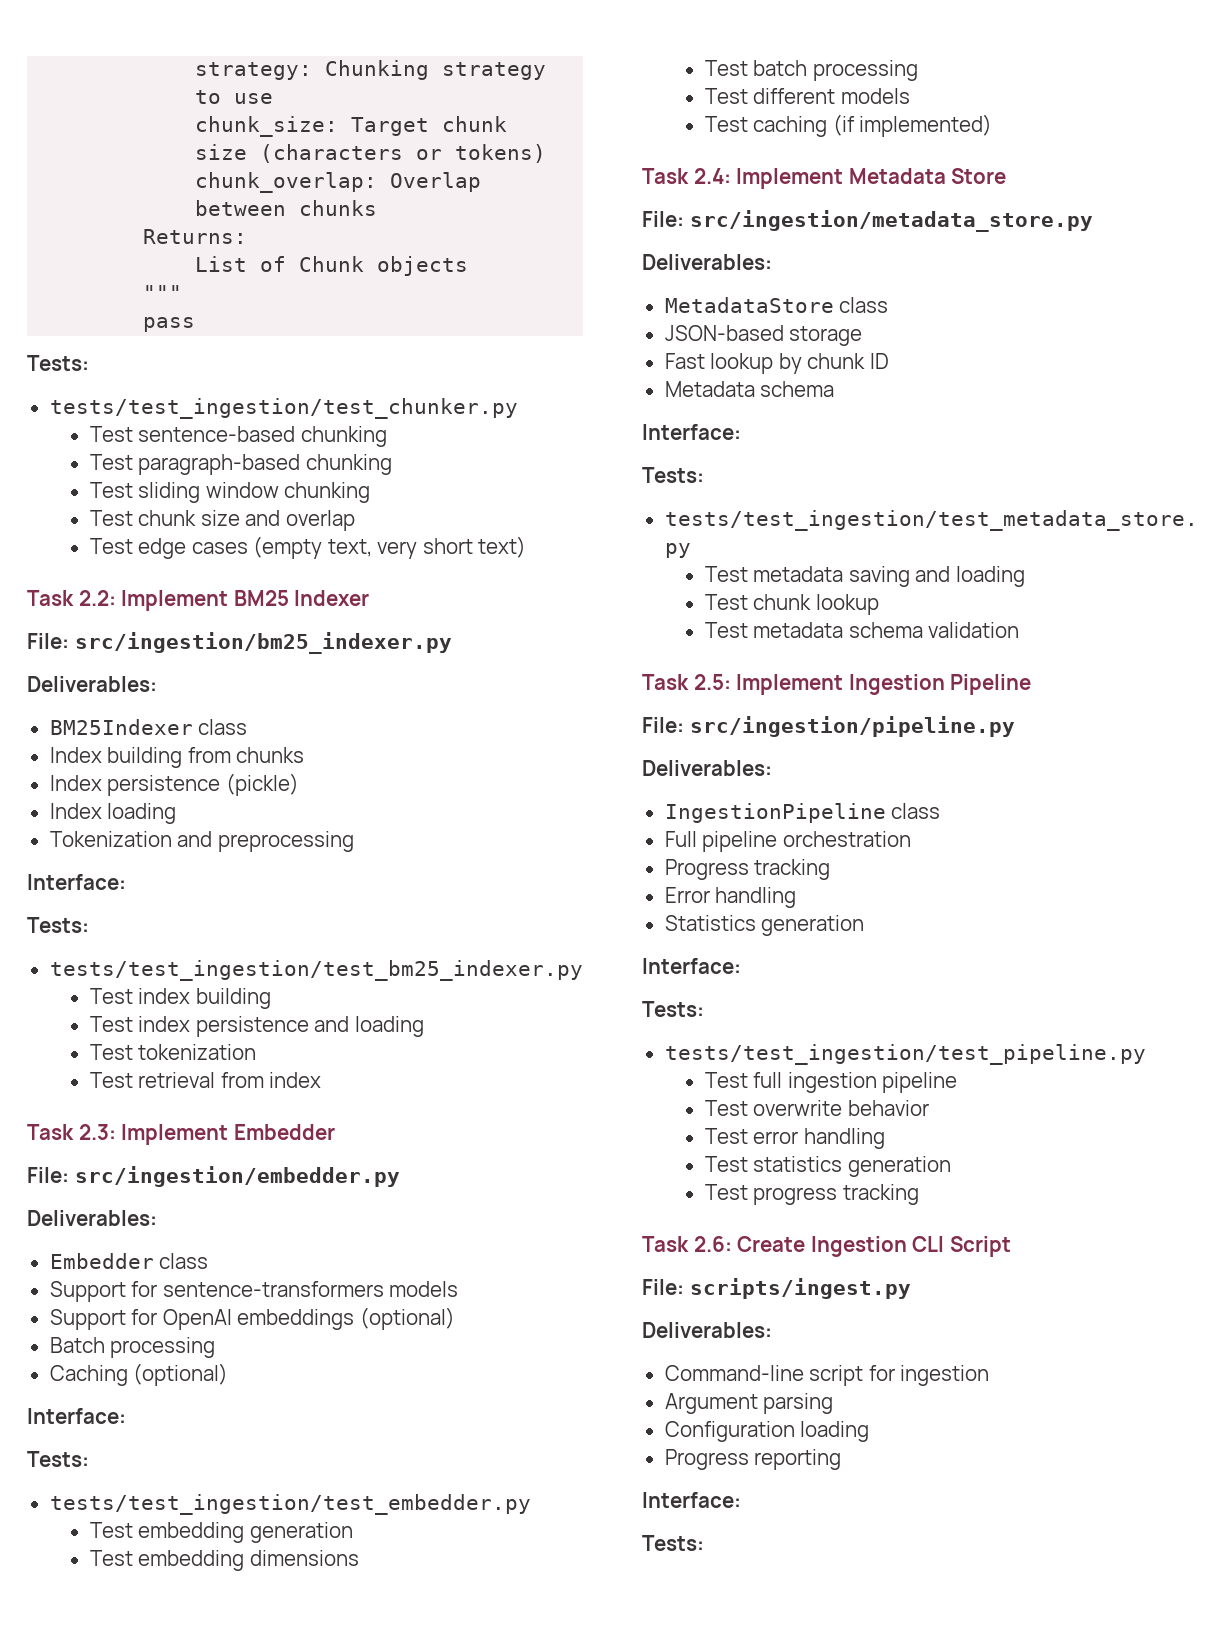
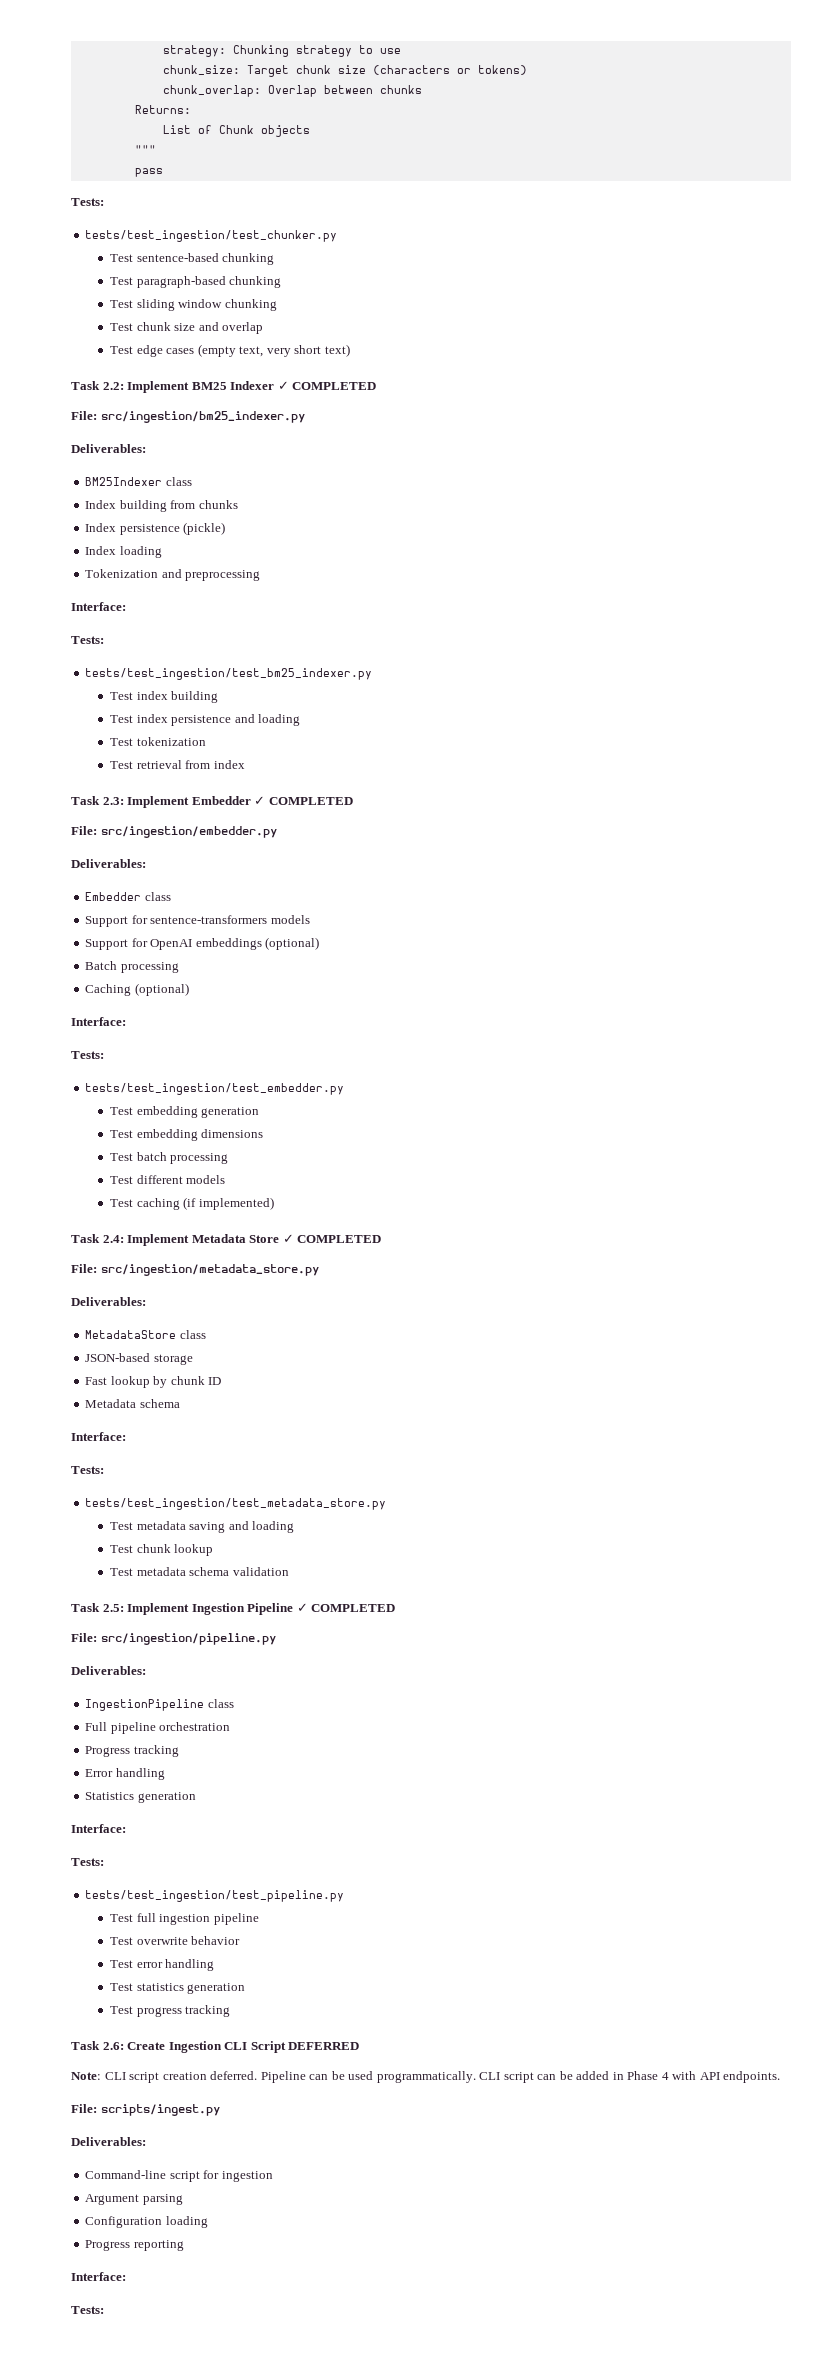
- Task 2.2: Implement BM25 Indexer
+ Task 2.2: Implement BM25 Indexer ✓ COMPLETED
- Task 2.3: Implement Embedder
+ Task 2.3: Implement Embedder ✓ COMPLETED
- Task 2.4: Implement Metadata Store
+ Task 2.4: Implement Metadata Store ✓ COMPLETED
- Task 2.5: Implement Ingestion Pipeline
+ Task 2.5: Implement Ingestion Pipeline ✓ COMPLETED
- Task 2.6: Create Ingestion CLI Script
+ Task 2.6: Create Ingestion CLI Script DEFERRED
+ Note: CLI script creation deferred. Pipeline can be used programmatically. CLI script can be added in Phase 4 with API endpoints.

